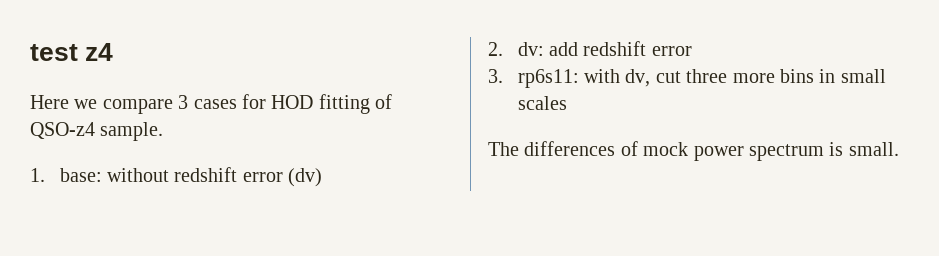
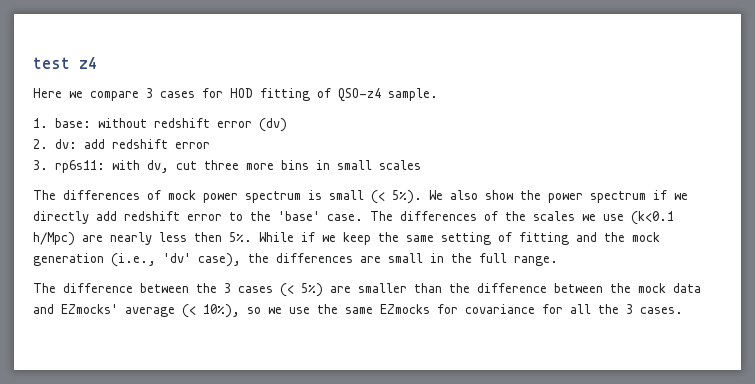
- The differences of mock power spectrum is small.
+ The differences of mock power spectrum is small (< 5%). We also show the power spectrum if we directly add redshift error to the 'base' case. The differences of the scales we use (k<0.1 h/Mpc) are nearly less then 5%. While if we keep the same setting of fitting and the mock generation (i.e., 'dv' case), the differences are small in the full range.
+ The difference between the 3 cases (< 5%) are smaller than the difference between the mock data and EZmocks' average (< 10%), so we use the same EZmocks for covariance for all the 3 cases.

